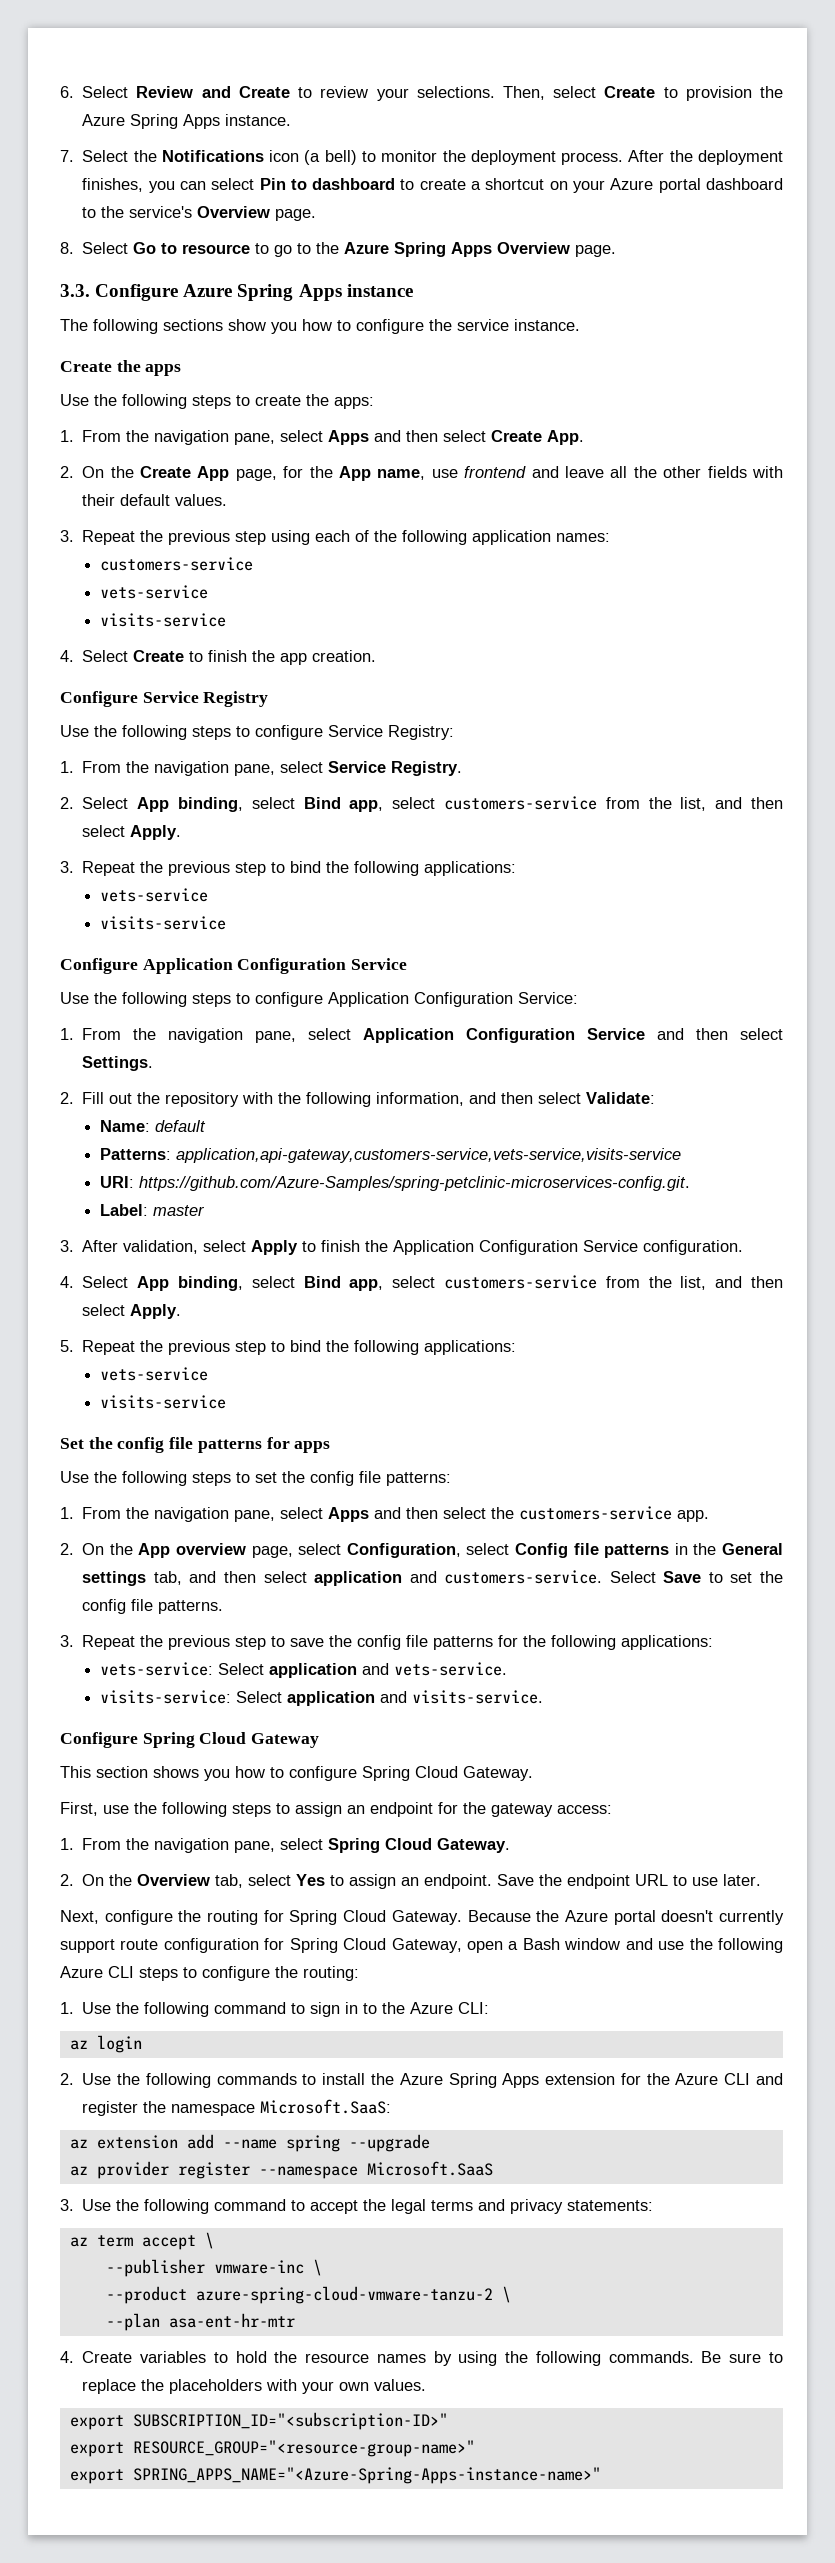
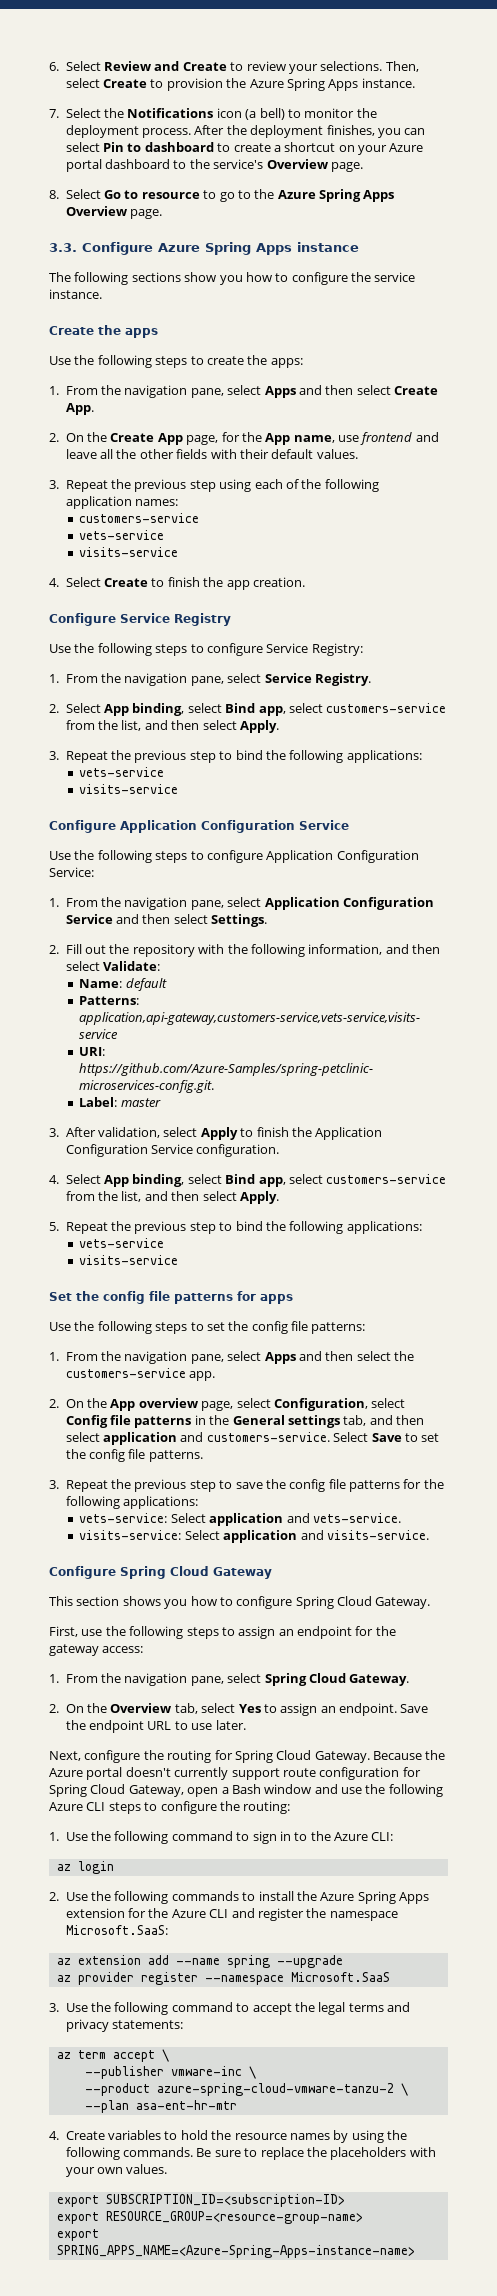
- export SUBSCRIPTION_ID="<subscription-ID>"
- export RESOURCE_GROUP="<resource-group-name>"
- export SPRING_APPS_NAME="<Azure-Spring-Apps-instance-name>"
+ export SUBSCRIPTION_ID=<subscription-ID>
+ export RESOURCE_GROUP=<resource-group-name>
+ export SPRING_APPS_NAME=<Azure-Spring-Apps-instance-name>

